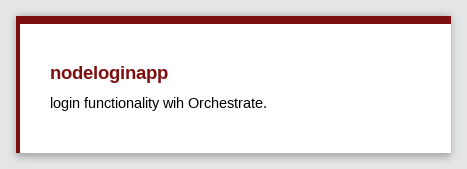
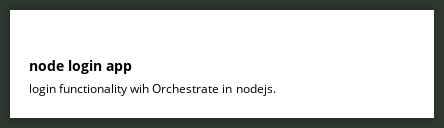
- nodeloginapp
+ node login app
- login functionality wih Orchestrate.
+ login functionality wih Orchestrate in nodejs.

